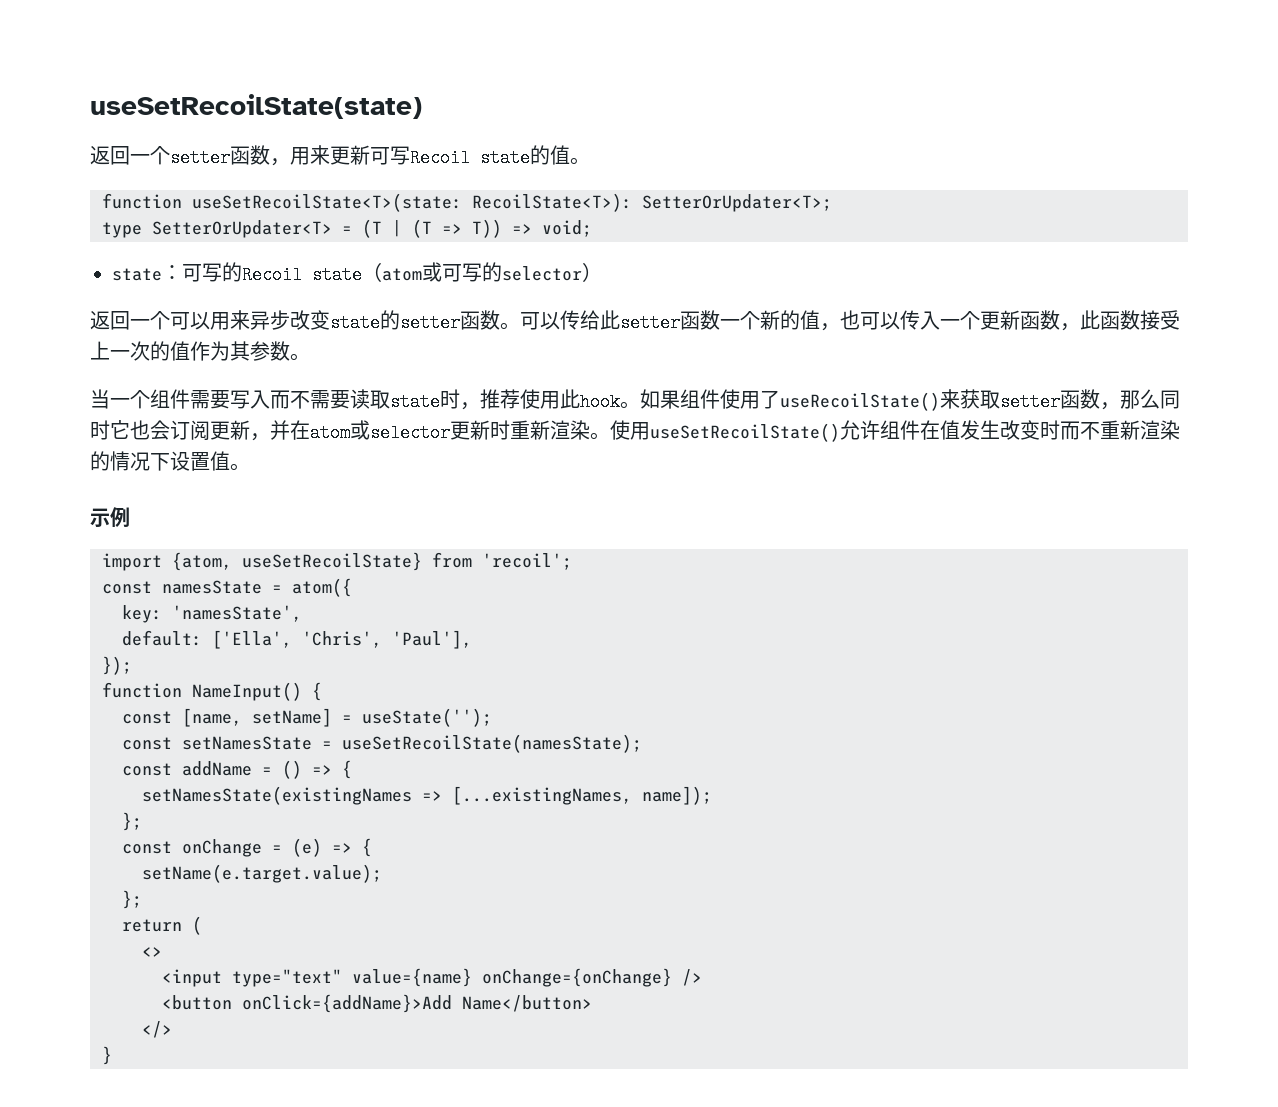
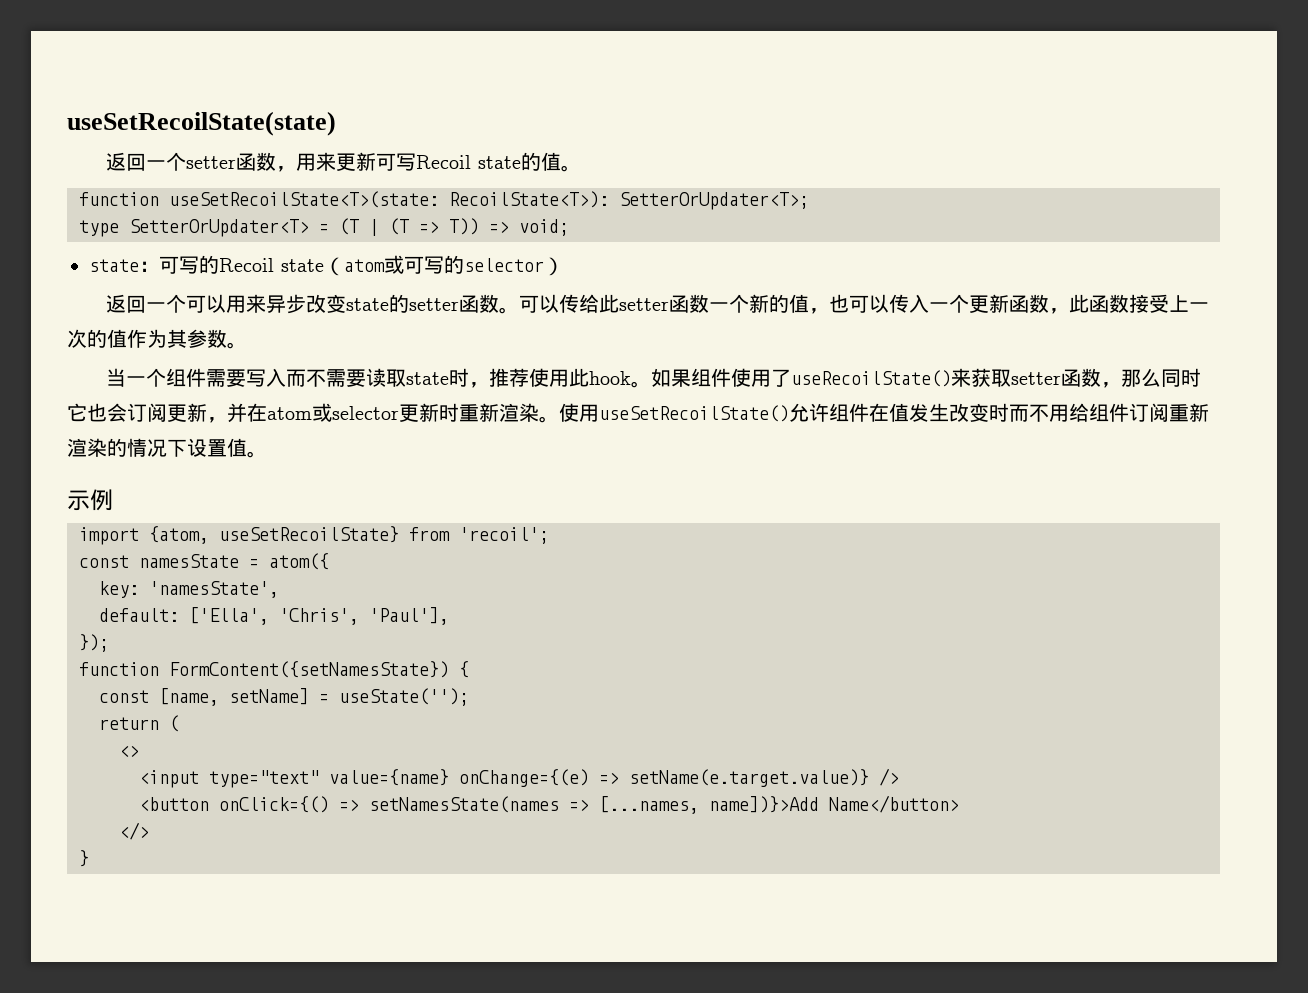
- 使用useSetRecoilState()允许组件在值发生改变时而不重新渲染的情况下设置值。
+ 使用useSetRecoilState()允许组件在值发生改变时而不用给组件订阅重新渲染的情况下设置值。
- function NameInput() {
+ function FormContent({setNamesState}) {
- const setNamesState = useSetRecoilState(namesState);
- const addName = () => {
- setNamesState(existingNames => [...existingNames, name]);
- };
- const onChange = (e) => {
- setName(e.target.value);
- };
- <input type="text" value={name} onChange={onChange} />
+ <input type="text" value={name} onChange={(e) => setName(e.target.value)} />
- <button onClick={addName}>Add Name</button>
+ <button onClick={() => setNamesState(names => [...names, name])}>Add Name</button>

